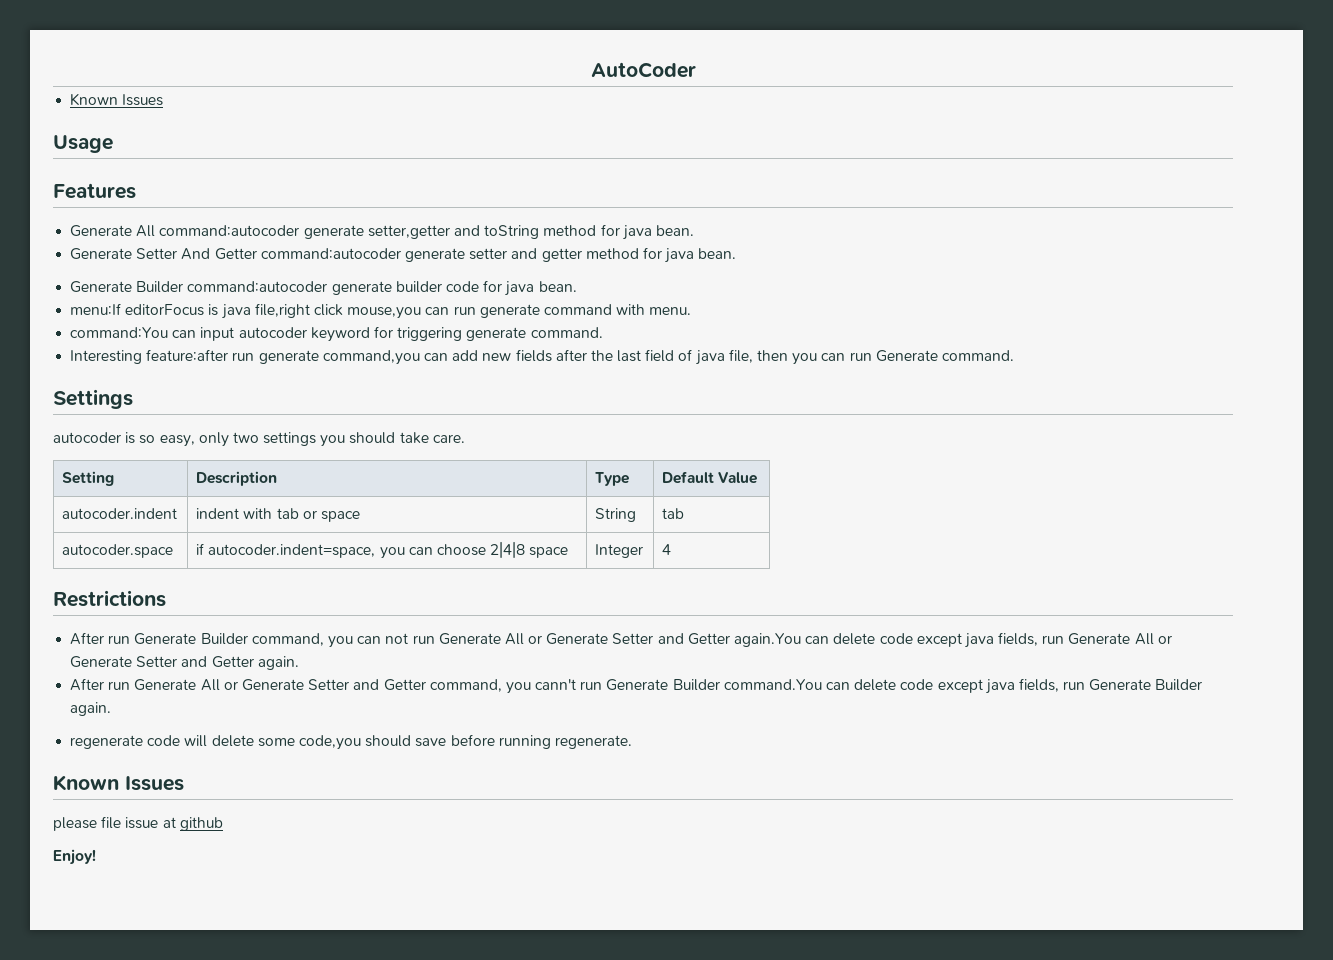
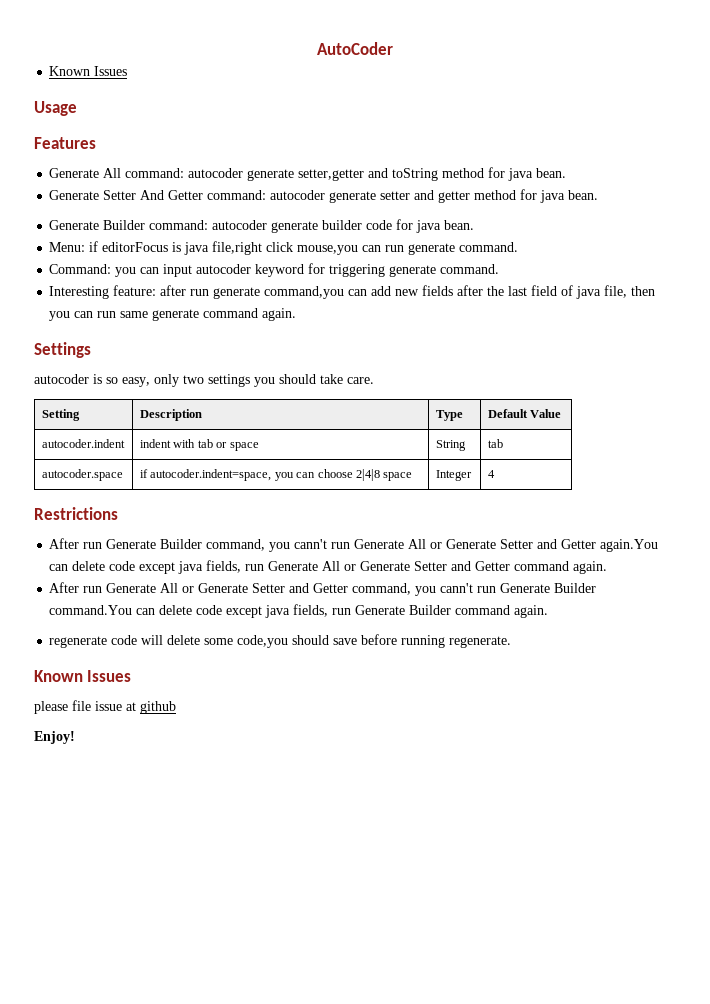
- Generate All command:autocoder generate setter,getter and toString method for java bean.
+ Generate All command: autocoder generate setter,getter and toString method for java bean.
- Generate Setter And Getter command:autocoder generate setter and getter method for java bean.
+ Generate Setter And Getter command: autocoder generate setter and getter method for java bean.
- Generate Builder command:autocoder generate builder code for java bean.
+ Generate Builder command: autocoder generate builder code for java bean.
- menu:If editorFocus is java file,right click mouse,you can run generate command with menu.
- command:You can input autocoder keyword for triggering generate command.
+ Menu: if editorFocus is java file,right click mouse,you can run generate command.
+ Command: you can input autocoder keyword for triggering generate command.
- Interesting feature:after run generate command,you can add new fields after the last field of java file, then you can run Generate command.
+ Interesting feature: after run generate command,you can add new fields after the last field of java file, then you can run same generate command again.
- After run Generate Builder command, you can not run Generate All or Generate Setter and Getter again.You can delete code except java fields, run Generate All or Generate Setter and Getter again.
+ After run Generate Builder command, you cann't run Generate All or Generate Setter and Getter again.You can delete code except java fields, run Generate All or Generate Setter and Getter command again.
- After run Generate All or Generate Setter and Getter command, you cann't run Generate Builder command.You can delete code except java fields, run Generate Builder again.
+ After run Generate All or Generate Setter and Getter command, you cann't run Generate Builder command.You can delete code except java fields, run Generate Builder command again.

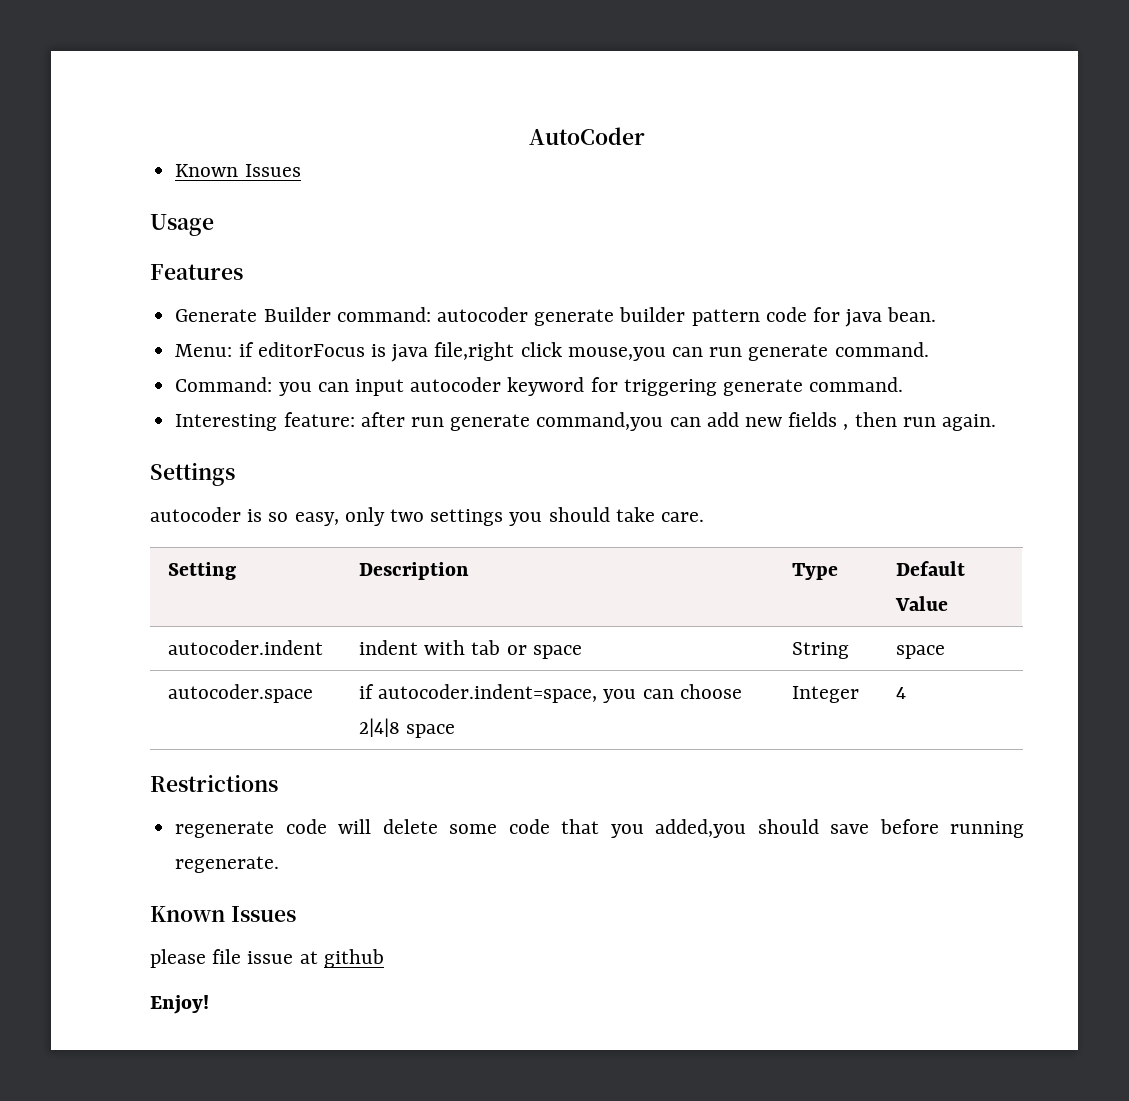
- Generate All command: autocoder generate setter,getter and toString method for java bean.
- Generate Setter And Getter command: autocoder generate setter and getter method for java bean.
- Generate Builder command: autocoder generate builder code for java bean.
+ Generate Builder command: autocoder generate builder pattern code for java bean.
- Interesting feature: after run generate command,you can add new fields after the last field of java file, then you can run same generate command again.
+ Interesting feature: after run generate command,you can add new fields , then run again.
- autocoder.indent | indent with tab or space | String | tab
+ autocoder.indent | indent with tab or space | String | space
- After run Generate Builder command, you cann't run Generate All or Generate Setter and Getter again.You can delete code except java fields, run Generate All or Generate Setter and Getter command again.
- After run Generate All or Generate Setter and Getter command, you cann't run Generate Builder command.You can delete code except java fields, run Generate Builder command again.
- regenerate code will delete some code,you should save before running regenerate.
+ regenerate code will delete some code that you added,you should save before running regenerate.

